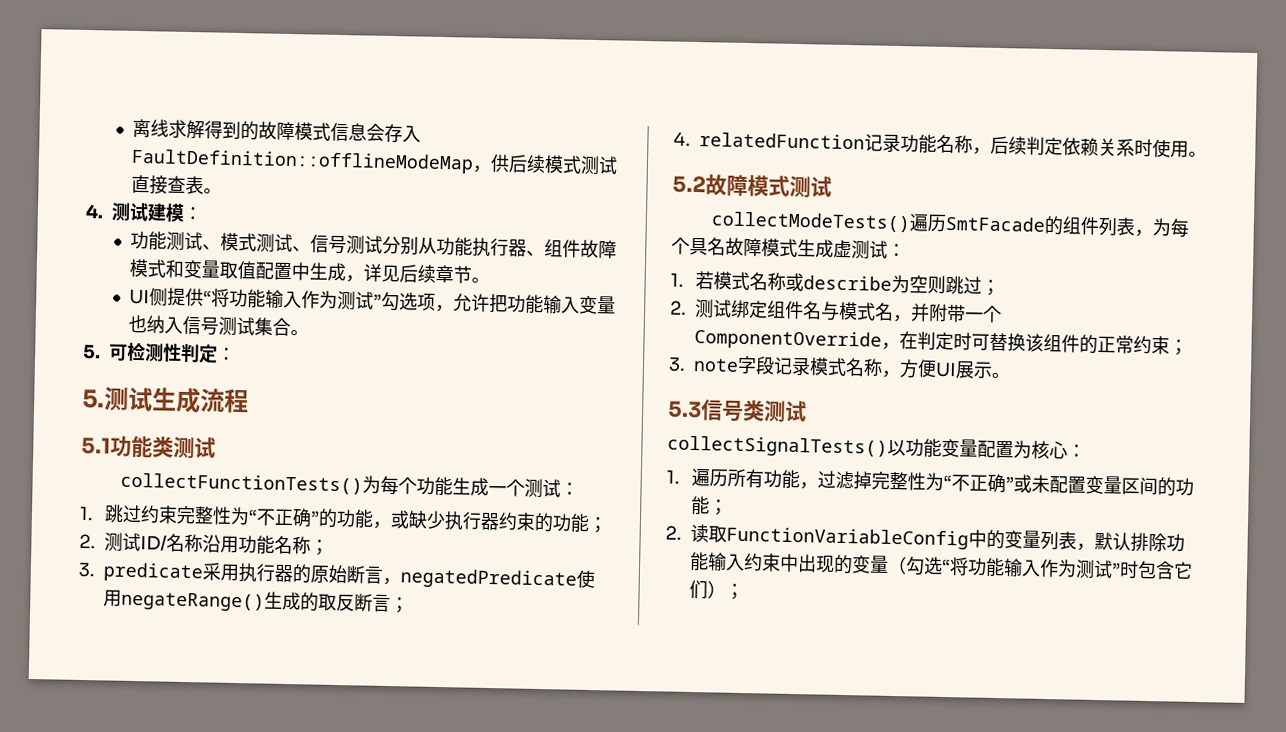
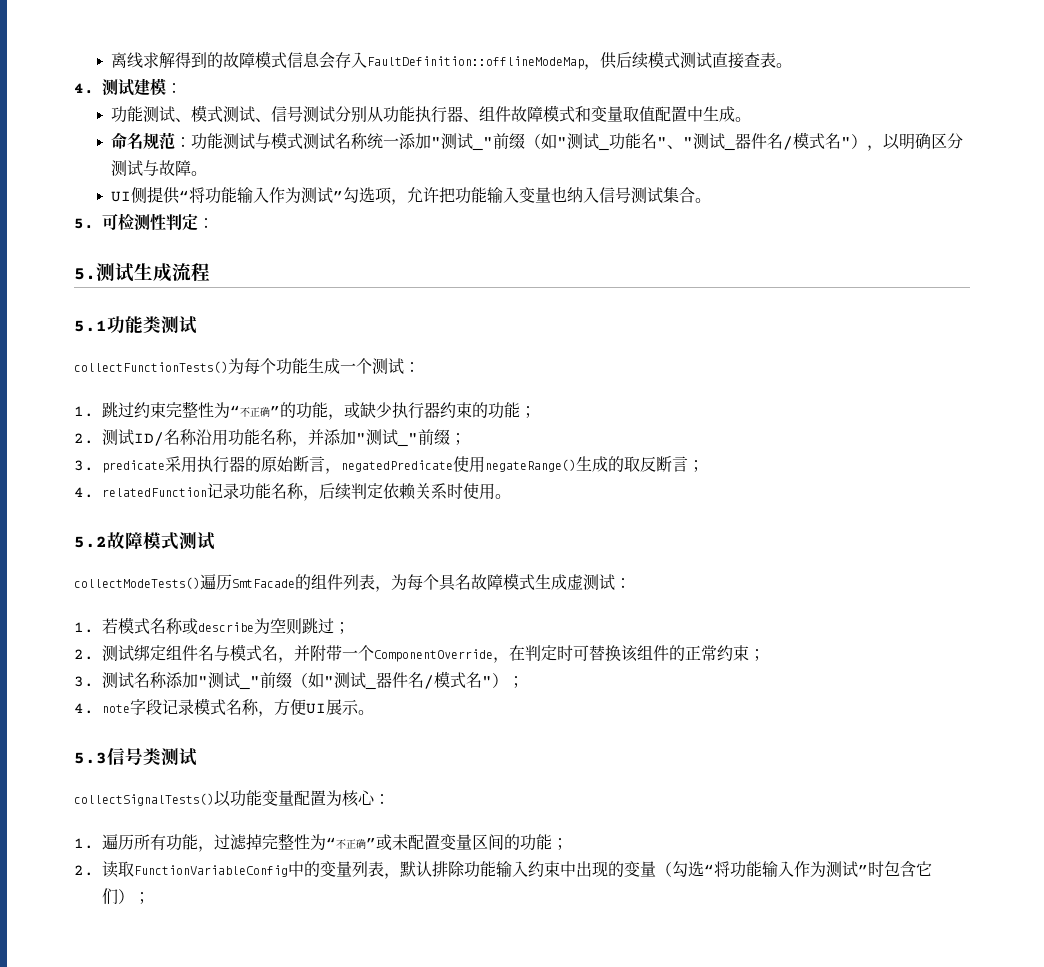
- 功能测试、模式测试、信号测试分别从功能执行器、组件故障模式和变量取值配置中生成，详见后续章节。
+ 功能测试、模式测试、信号测试分别从功能执行器、组件故障模式和变量取值配置中生成。
+ 命名规范：功能测试与模式测试名称统一添加"测试_"前缀（如"测试_功能名"、"测试_器件名/模式名"），以明确区分测试与故障。
- 2.测试ID/名称沿用功能名称；
+ 2.测试ID/名称沿用功能名称，并添加"测试_"前缀；
- 3. note字段记录模式名称，方便UI展示。
+ 3.测试名称添加"测试_"前缀（如"测试_器件名/模式名"）；
+ 4. note字段记录模式名称，方便UI展示。

